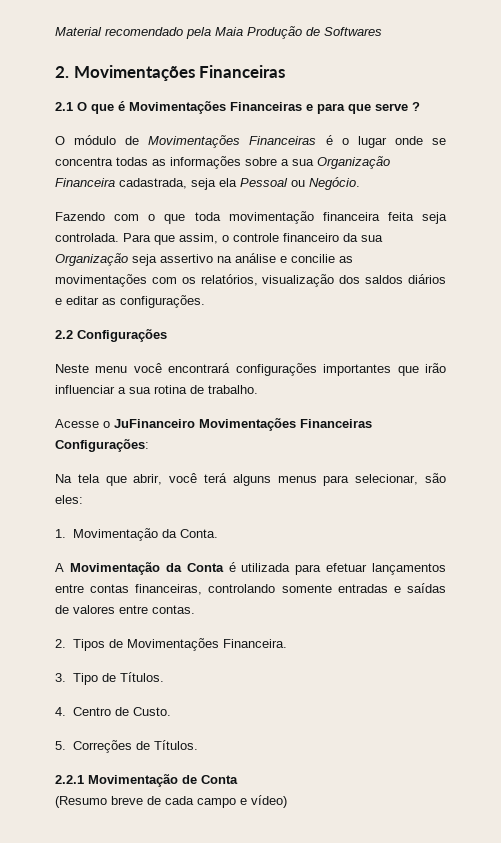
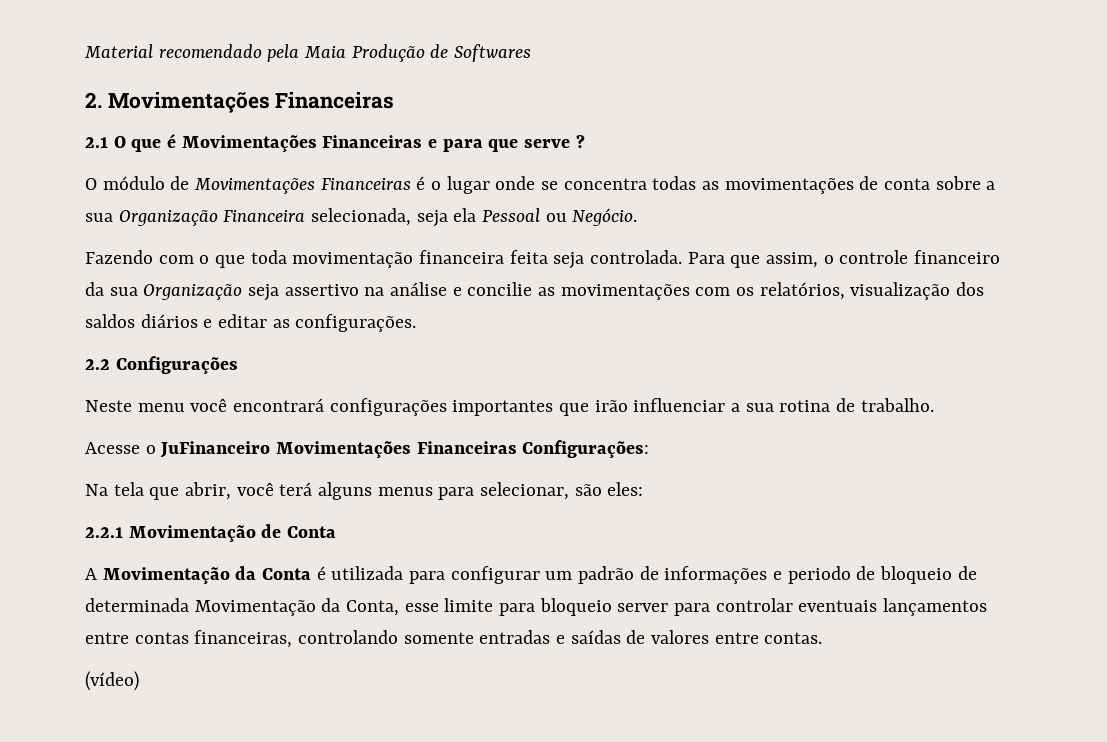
- O módulo de Movimentações Financeiras é o lugar onde se concentra todas as informações sobre a sua Organização Financeira cadastrada, seja ela Pessoal ou Negócio.
+ O módulo de Movimentações Financeiras é o lugar onde se concentra todas as movimentações de conta sobre a sua Organização Financeira selecionada, seja ela Pessoal ou Negócio.
- 1. Movimentação da Conta.
+ 2.2.1 Movimentação de Conta
- A Movimentação da Conta é utilizada para efetuar lançamentos entre contas financeiras, controlando somente entradas e saídas de valores entre contas.
+ A Movimentação da Conta é utilizada para configurar um padrão de informações e periodo de bloqueio de determinada Movimentação da Conta, esse limite para bloqueio server para controlar eventuais lançamentos entre contas financeiras, controlando somente entradas e saídas de valores entre contas.
- 2. Tipos de Movimentações Financeira.
- 3. Tipo de Títulos.
- 4. Centro de Custo.
- 5. Correções de Títulos.
- 2.2.1 Movimentação de Conta
- (Resumo breve de cada campo e vídeo)
+ (vídeo)

